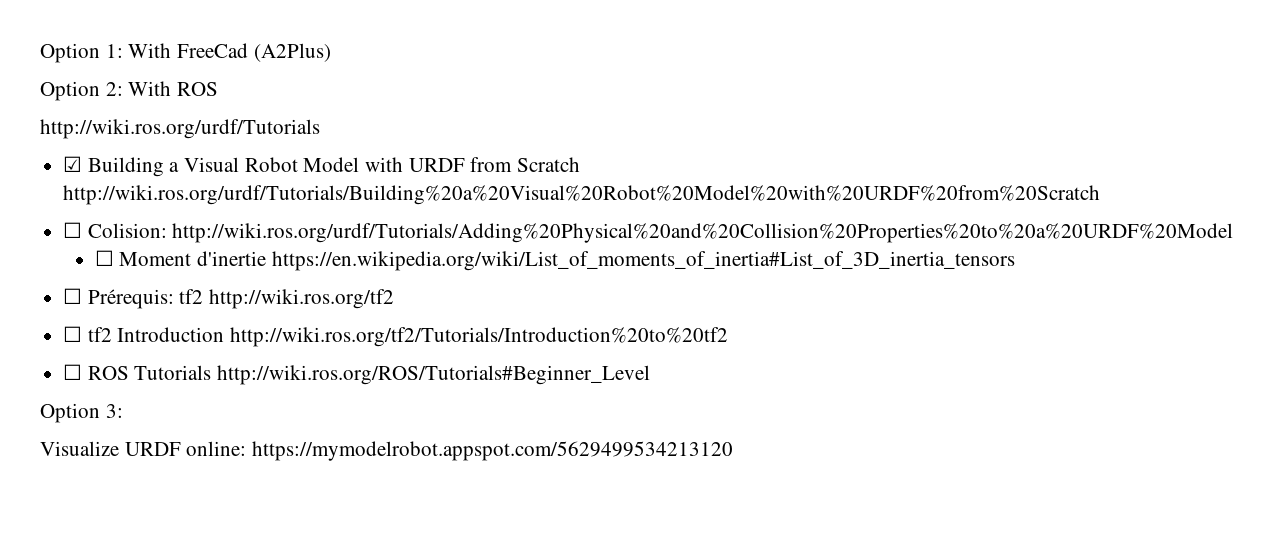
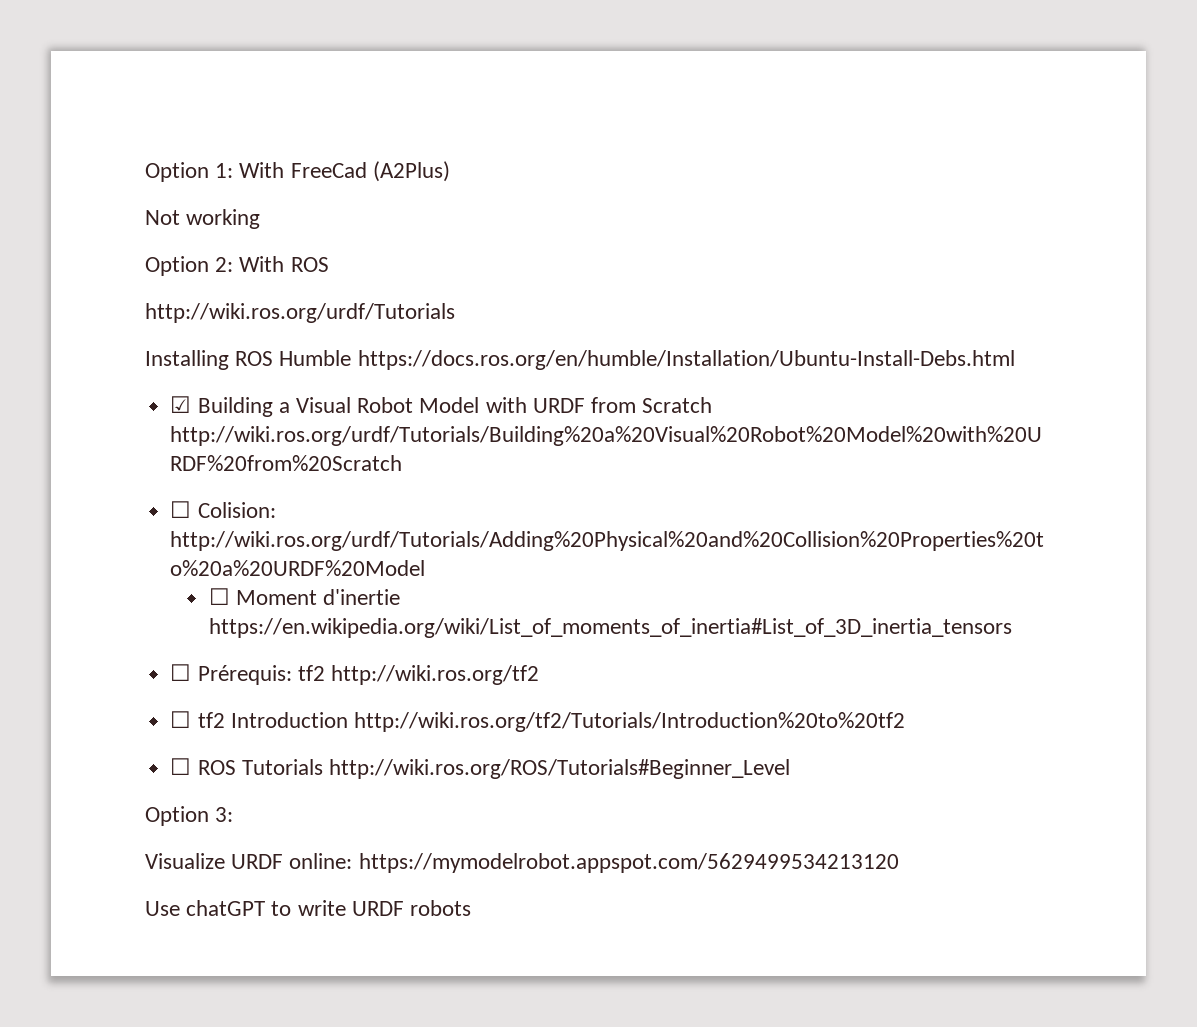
+ Not working
+ Installing ROS Humble https://docs.ros.org/en/humble/Installation/Ubuntu-Install-Debs.html
+ Use chatGPT to write URDF robots

